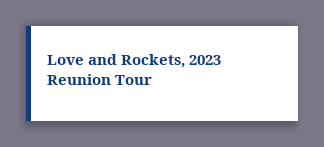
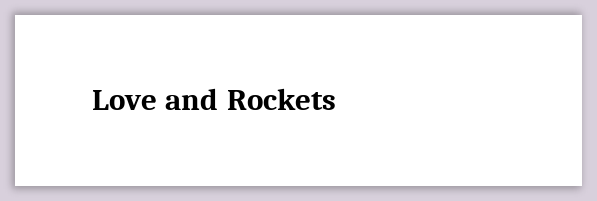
- Love and Rockets, 2023 Reunion Tour
+ Love and Rockets

